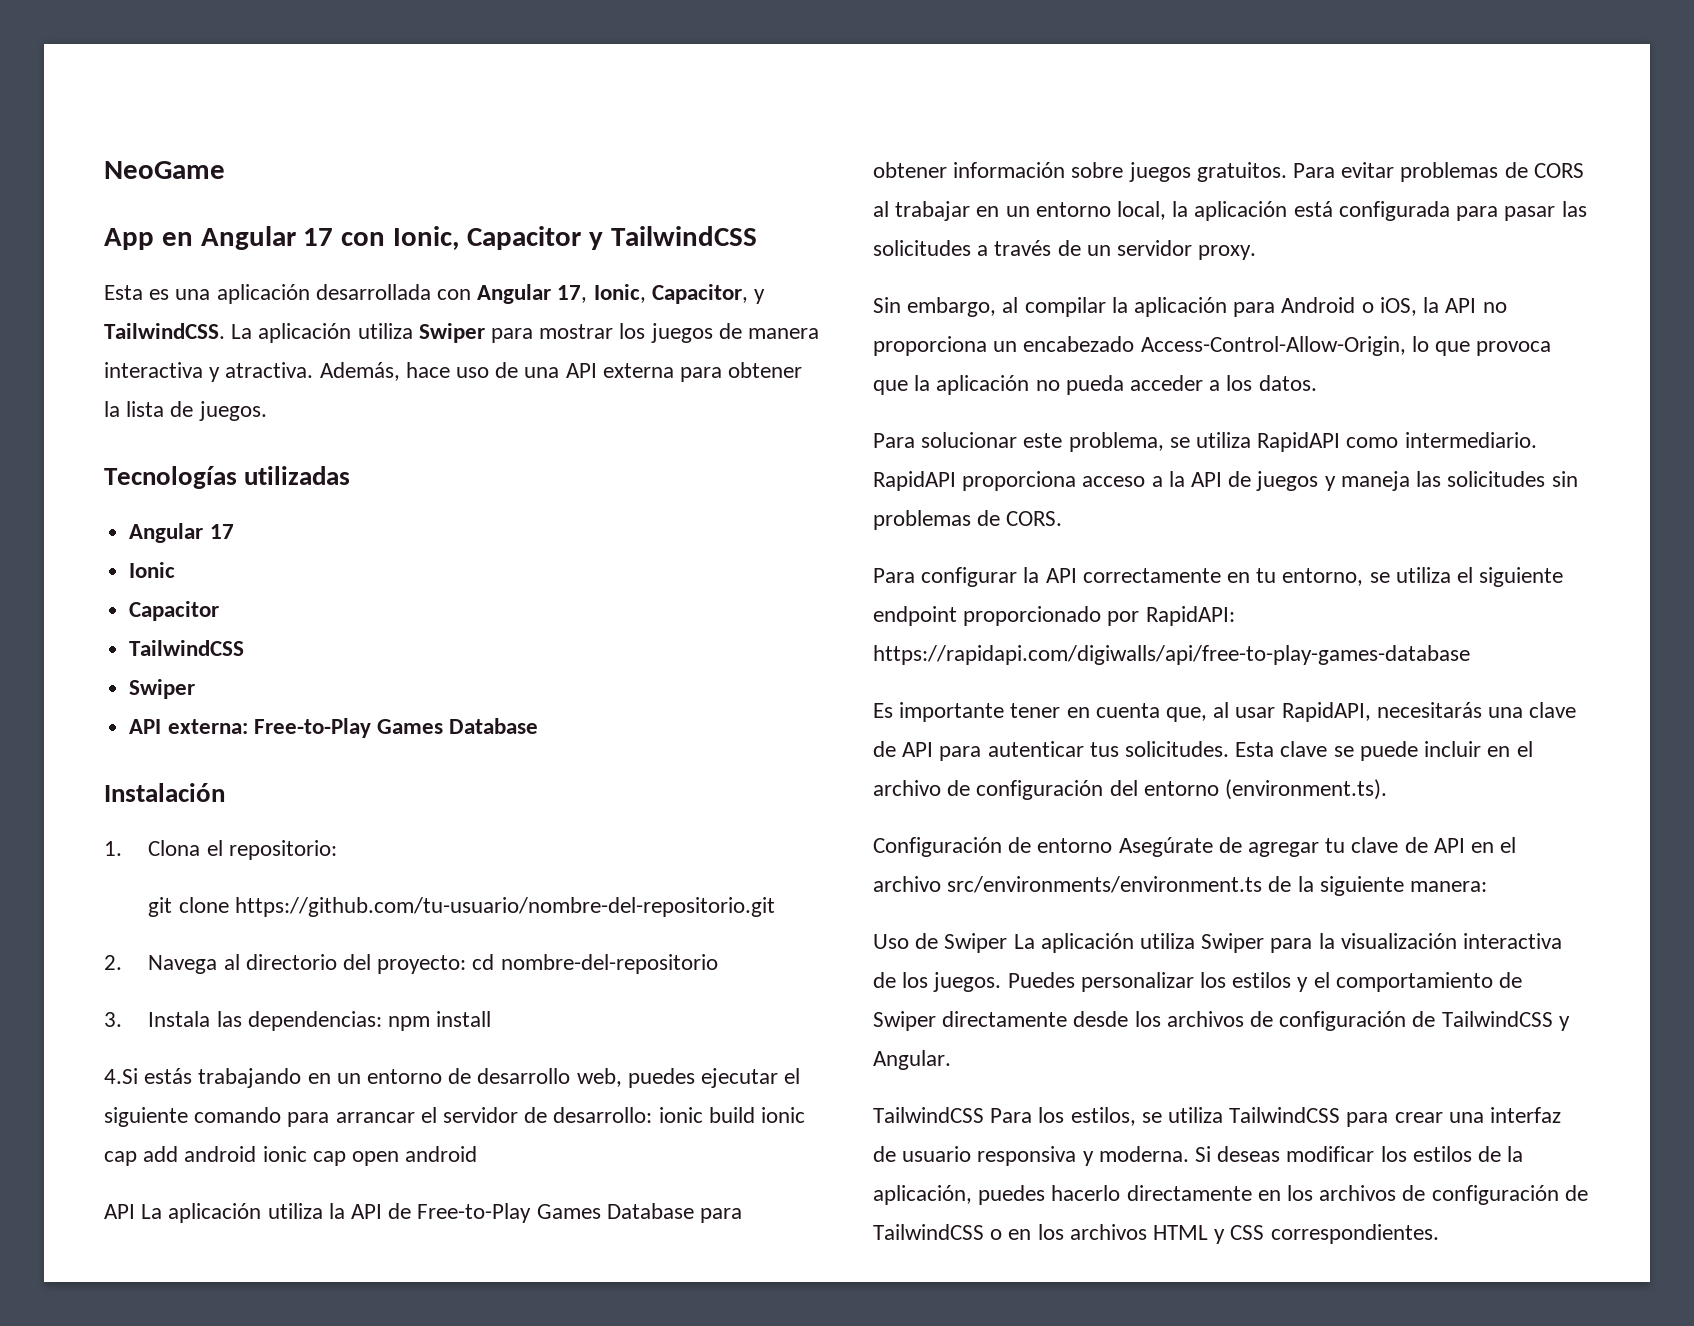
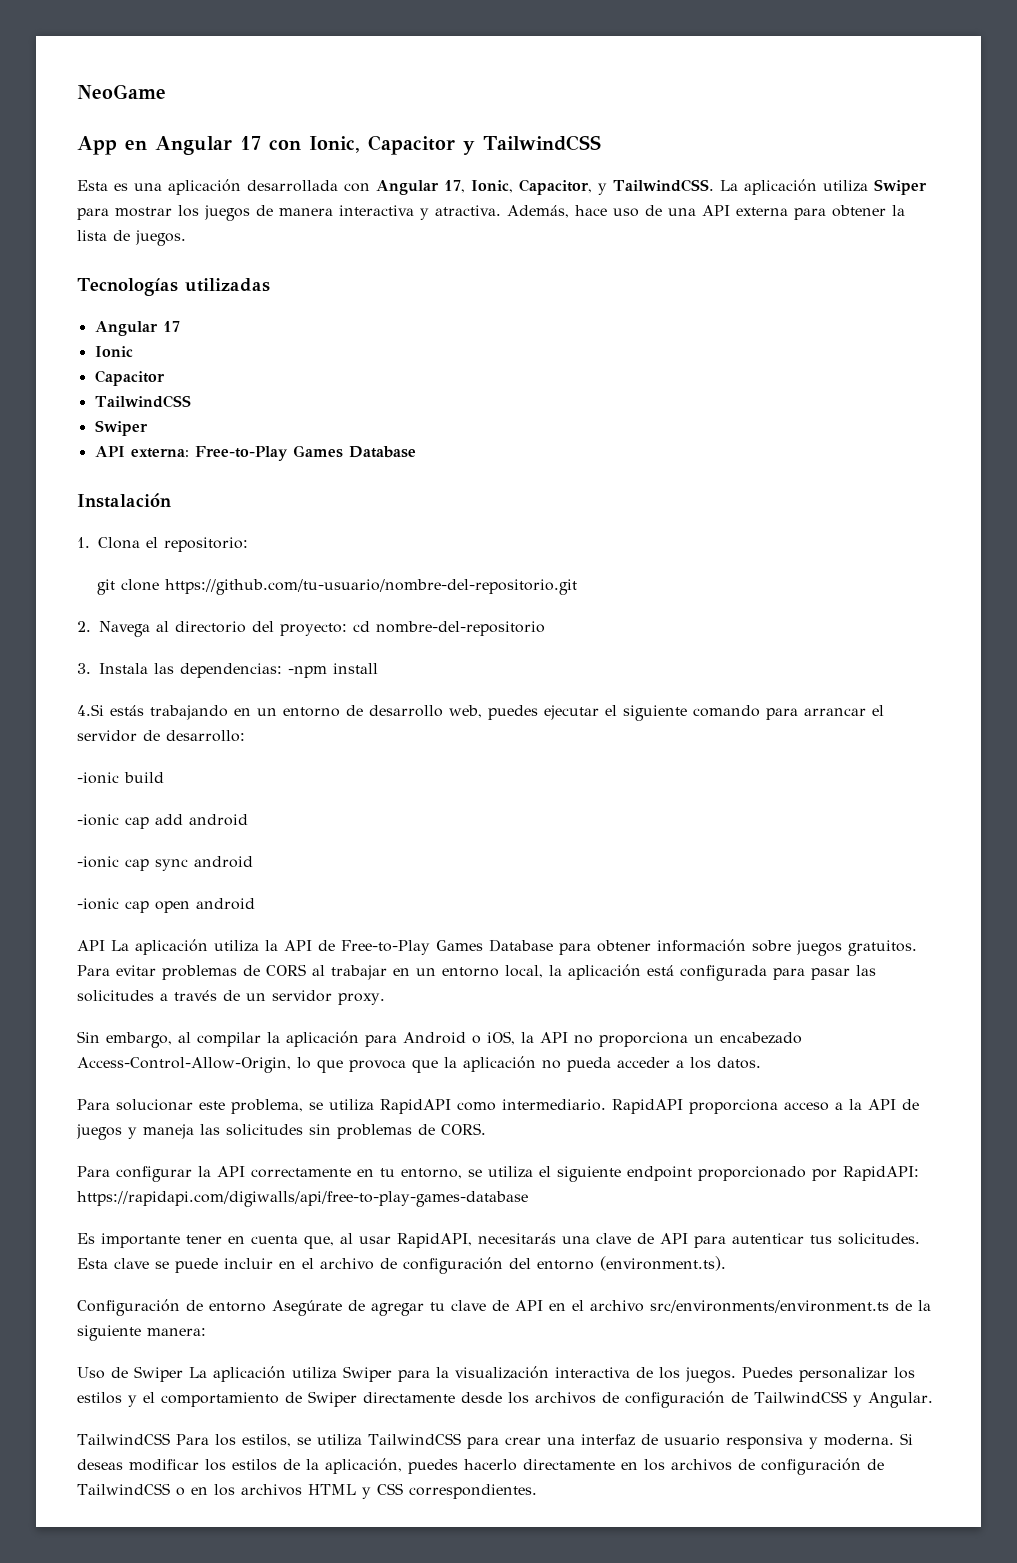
- 3. Instala las dependencias: npm install
+ 3. Instala las dependencias: -npm install
- 4.Si estás trabajando en un entorno de desarrollo web, puedes ejecutar el siguiente comando para arrancar el servidor de desarrollo: ionic build ionic cap add android ionic cap open android
+ 4.Si estás trabajando en un entorno de desarrollo web, puedes ejecutar el siguiente comando para arrancar el servidor de desarrollo:
+ -ionic build
+ -ionic cap add android
+ -ionic cap sync android
+ -ionic cap open android

